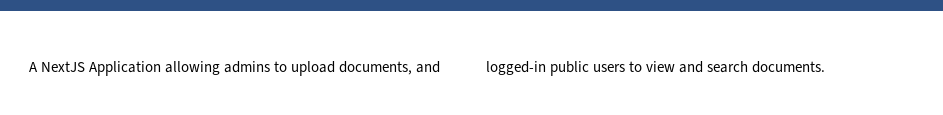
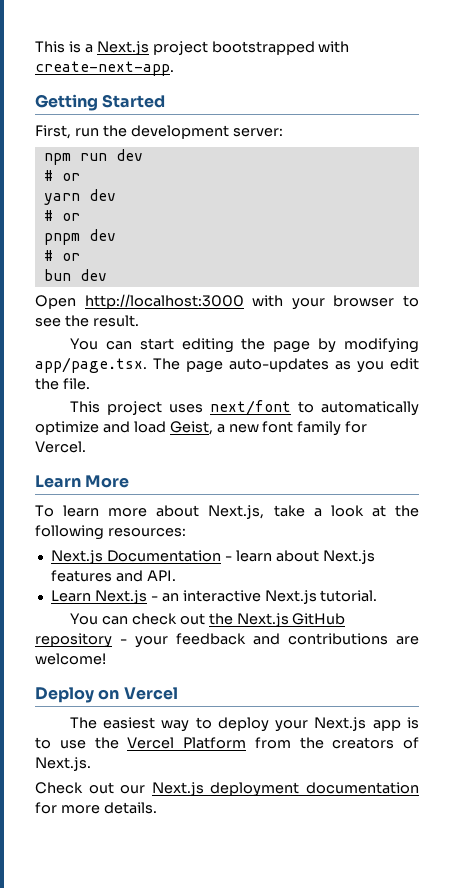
- A NextJS Application allowing admins to upload documents, and logged-in public users to view and search documents.
+ This is a Next.js project bootstrapped with create-next-app.
+ Getting Started
+ First, run the development server:
+ npm run dev
+ # or
+ yarn dev
+ # or
+ pnpm dev
+ # or
+ bun dev
+ Open http://localhost:3000 with your browser to see the result.
+ You can start editing the page by modifying app/page.tsx. The page auto-updates as you edit the file.
+ This project uses next/font to automatically optimize and load Geist, a new font family for Vercel.
+ Learn More
+ To learn more about Next.js, take a look at the following resources:
+ Next.js Documentation - learn about Next.js features and API.
+ Learn Next.js - an interactive Next.js tutorial.
+ You can check out the Next.js GitHub repository - your feedback and contributions are welcome!
+ Deploy on Vercel
+ The easiest way to deploy your Next.js app is to use the Vercel Platform from the creators of Next.js.
+ Check out our Next.js deployment documentation for more details.

